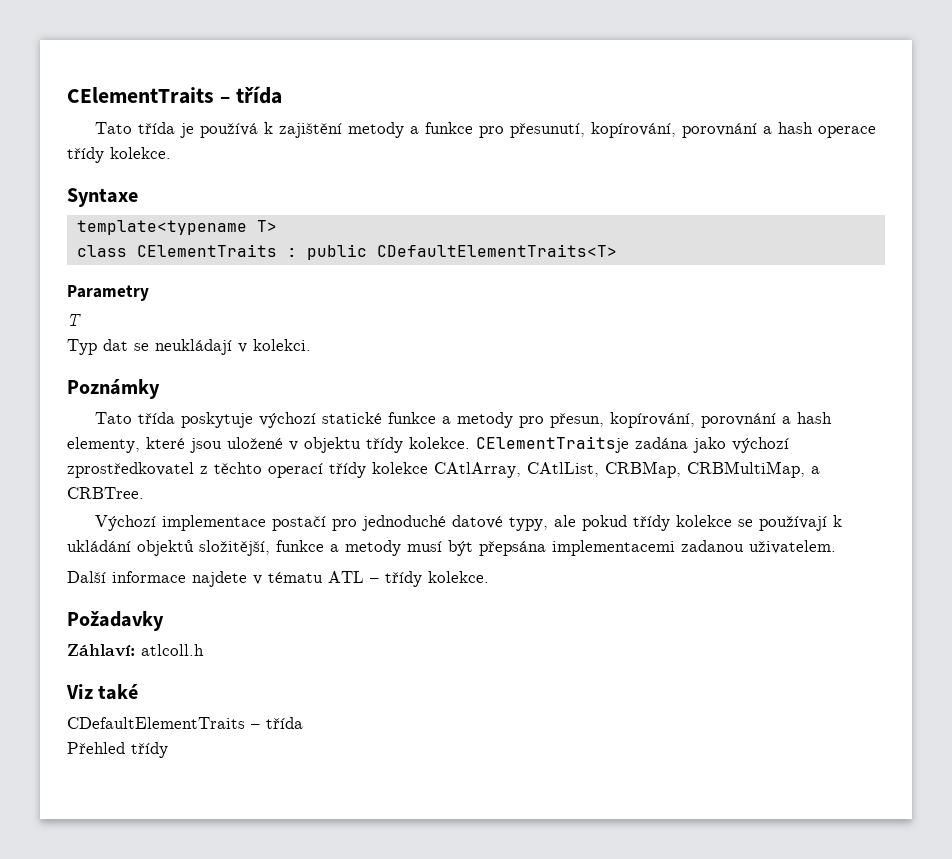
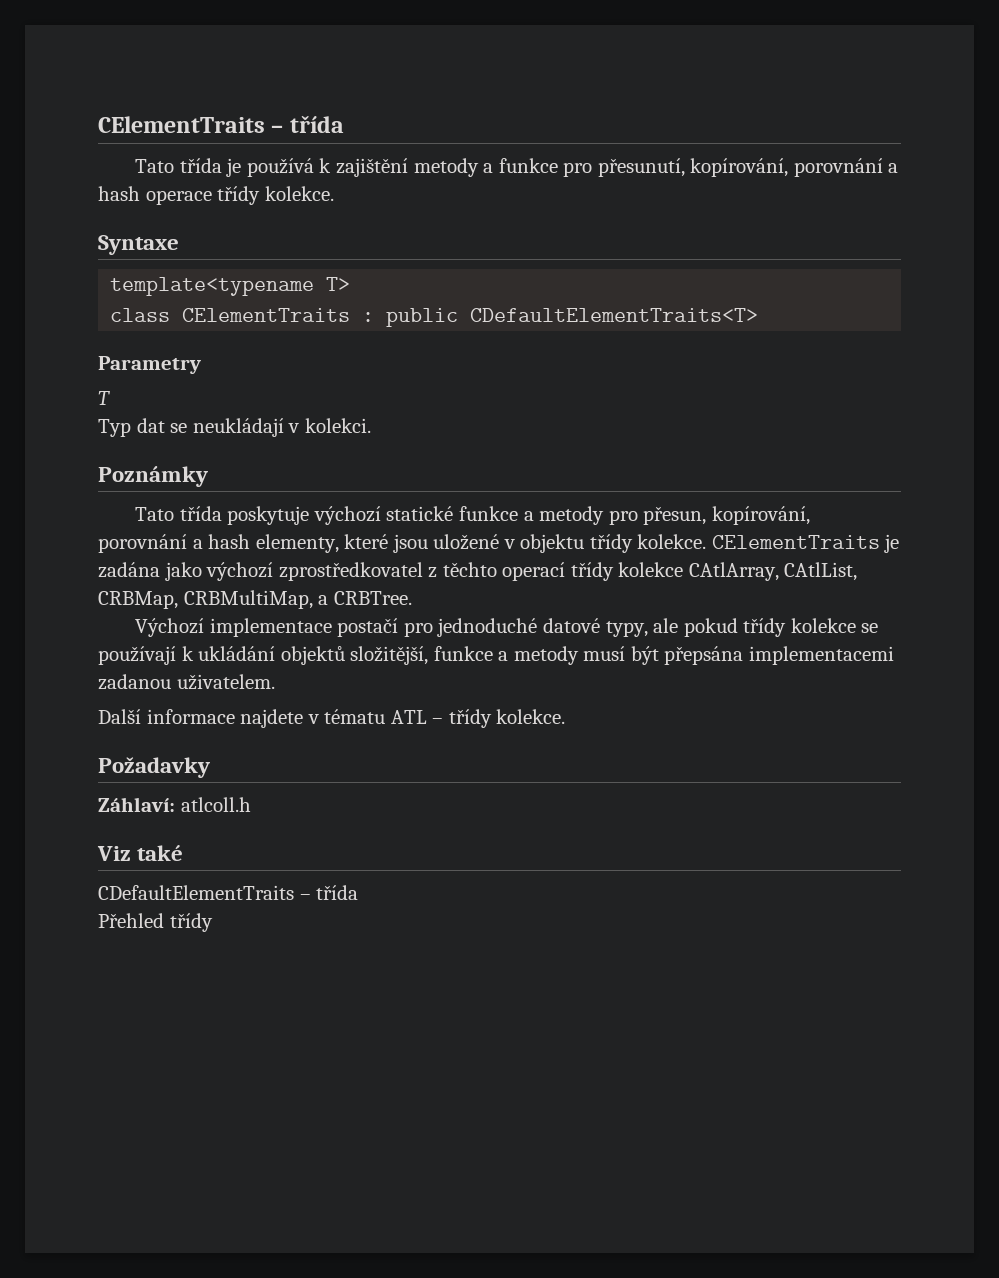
- CElementTraitsje zadána jako výchozí zprostředkovatel z těchto operací třídy kolekce CAtlArray, CAtlList, CRBMap, CRBMultiMap, a CRBTree.
+ CElementTraits je zadána jako výchozí zprostředkovatel z těchto operací třídy kolekce CAtlArray, CAtlList, CRBMap, CRBMultiMap, a CRBTree.

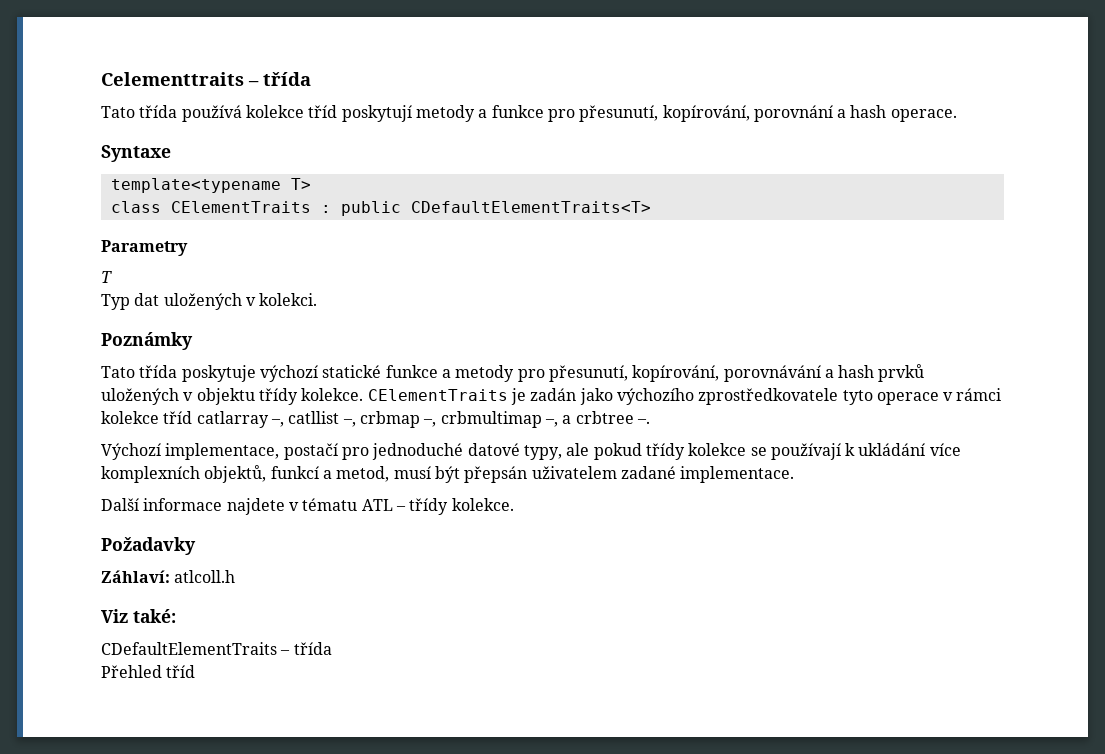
- CElementTraits – třída
+ Celementtraits – třída
- Tato třída je používá k zajištění metody a funkce pro přesunutí, kopírování, porovnání a hash operace třídy kolekce.
+ Tato třída používá kolekce tříd poskytují metody a funkce pro přesunutí, kopírování, porovnání a hash operace.
- Typ dat se neukládají v kolekci.
+ Typ dat uložených v kolekci.
- Tato třída poskytuje výchozí statické funkce a metody pro přesun, kopírování, porovnání a hash elementy, které jsou uložené v objektu třídy kolekce.
+ Tato třída poskytuje výchozí statické funkce a metody pro přesunutí, kopírování, porovnávání a hash prvků uložených v objektu třídy kolekce.
- CElementTraits je zadána jako výchozí zprostředkovatel z těchto operací třídy kolekce CAtlArray, CAtlList, CRBMap, CRBMultiMap, a CRBTree.
+ CElementTraits je zadán jako výchozího zprostředkovatele tyto operace v rámci kolekce tříd catlarray –, catllist –, crbmap –, crbmultimap –, a crbtree –.
- Výchozí implementace postačí pro jednoduché datové typy, ale pokud třídy kolekce se používají k ukládání objektů složitější, funkce a metody musí být přepsána implementacemi zadanou uživatelem.
+ Výchozí implementace, postačí pro jednoduché datové typy, ale pokud třídy kolekce se používají k ukládání více komplexních objektů, funkcí a metod, musí být přepsán uživatelem zadané implementace.
- Viz také
+ Viz také:
- Přehled třídy
+ Přehled tříd

